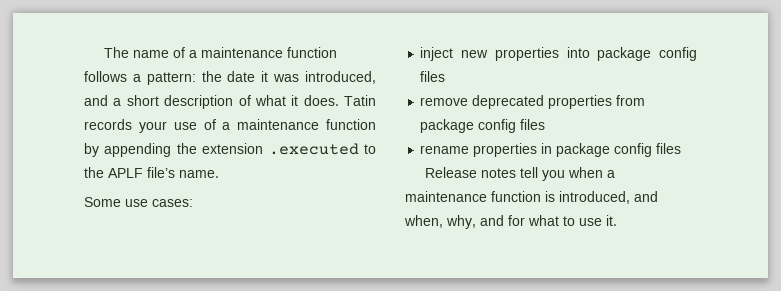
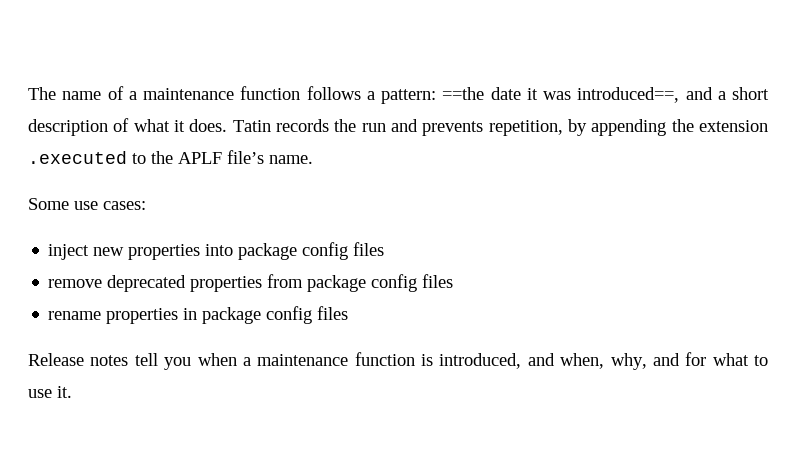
- The name of a maintenance function follows a pattern: the date it was introduced, and a short description of what it does.
+ The name of a maintenance function follows a pattern: ==the date it was introduced==, and a short description of what it does.
- Tatin records your use of a maintenance function by appending the extension .executed to the APLF file’s name.
+ Tatin records the run and prevents repetition, by appending the extension .executed to the APLF file’s name.

